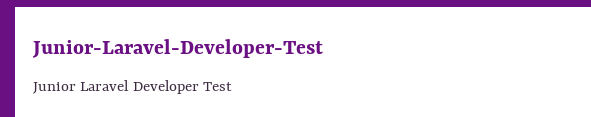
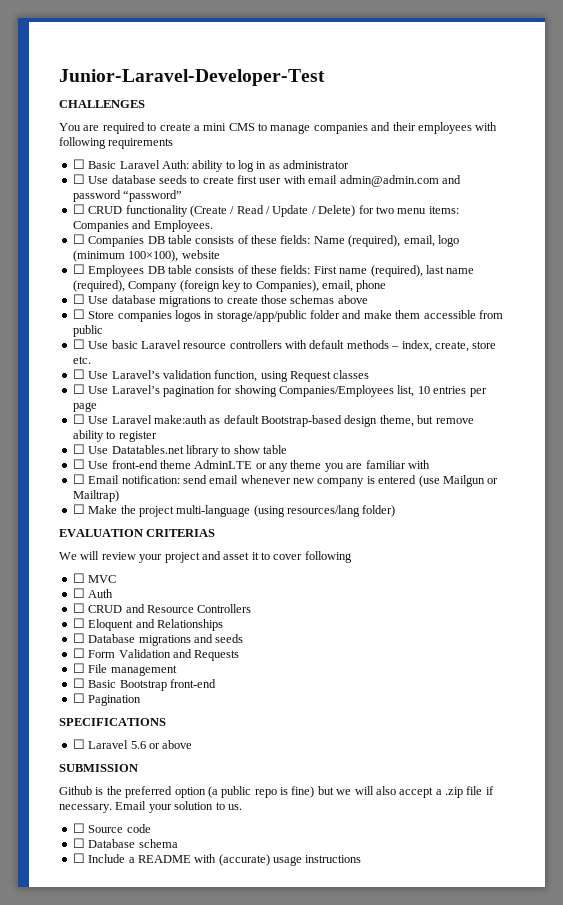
- Junior Laravel Developer Test
+ CHALLENGES
+ You are required to create a mini CMS to manage companies and their employees with following requirements
+ ☐ Basic Laravel Auth: ability to log in as administrator
+ ☐ Use database seeds to create first user with email admin@admin.com and password “password”
+ ☐ CRUD functionality (Create / Read / Update / Delete) for two menu items: Companies and Employees.
+ ☐ Companies DB table consists of these fields: Name (required), email, logo (minimum 100×100), website
+ ☐ Employees DB table consists of these fields: First name (required), last name (required), Company (foreign key to Companies), email, phone
+ ☐ Use database migrations to create those schemas above
+ ☐ Store companies logos in storage/app/public folder and make them accessible from public
+ ☐ Use basic Laravel resource controllers with default methods – index, create, store etc.
+ ☐ Use Laravel’s validation function, using Request classes
+ ☐ Use Laravel’s pagination for showing Companies/Employees list, 10 entries per page
+ ☐ Use Laravel make:auth as default Bootstrap-based design theme, but remove ability to register
+ ☐ Use Datatables.net library to show table
+ ☐ Use front-end theme AdminLTE or any theme you are familiar with
+ ☐ Email notification: send email whenever new company is entered (use Mailgun or Mailtrap)
+ ☐ Make the project multi-language (using resources/lang folder)
+ EVALUATION CRITERIAS
+ We will review your project and asset it to cover following
+ ☐ MVC
+ ☐ Auth
+ ☐ CRUD and Resource Controllers
+ ☐ Eloquent and Relationships
+ ☐ Database migrations and seeds
+ ☐ Form Validation and Requests
+ ☐ File management
+ ☐ Basic Bootstrap front-end
+ ☐ Pagination
+ SPECIFICATIONS
+ ☐ Laravel 5.6 or above
+ SUBMISSION
+ Github is the preferred option (a public repo is fine) but we will also accept a .zip file if necessary. Email your solution to us.
+ ☐ Source code
+ ☐ Database schema
+ ☐ Include a README with (accurate) usage instructions

